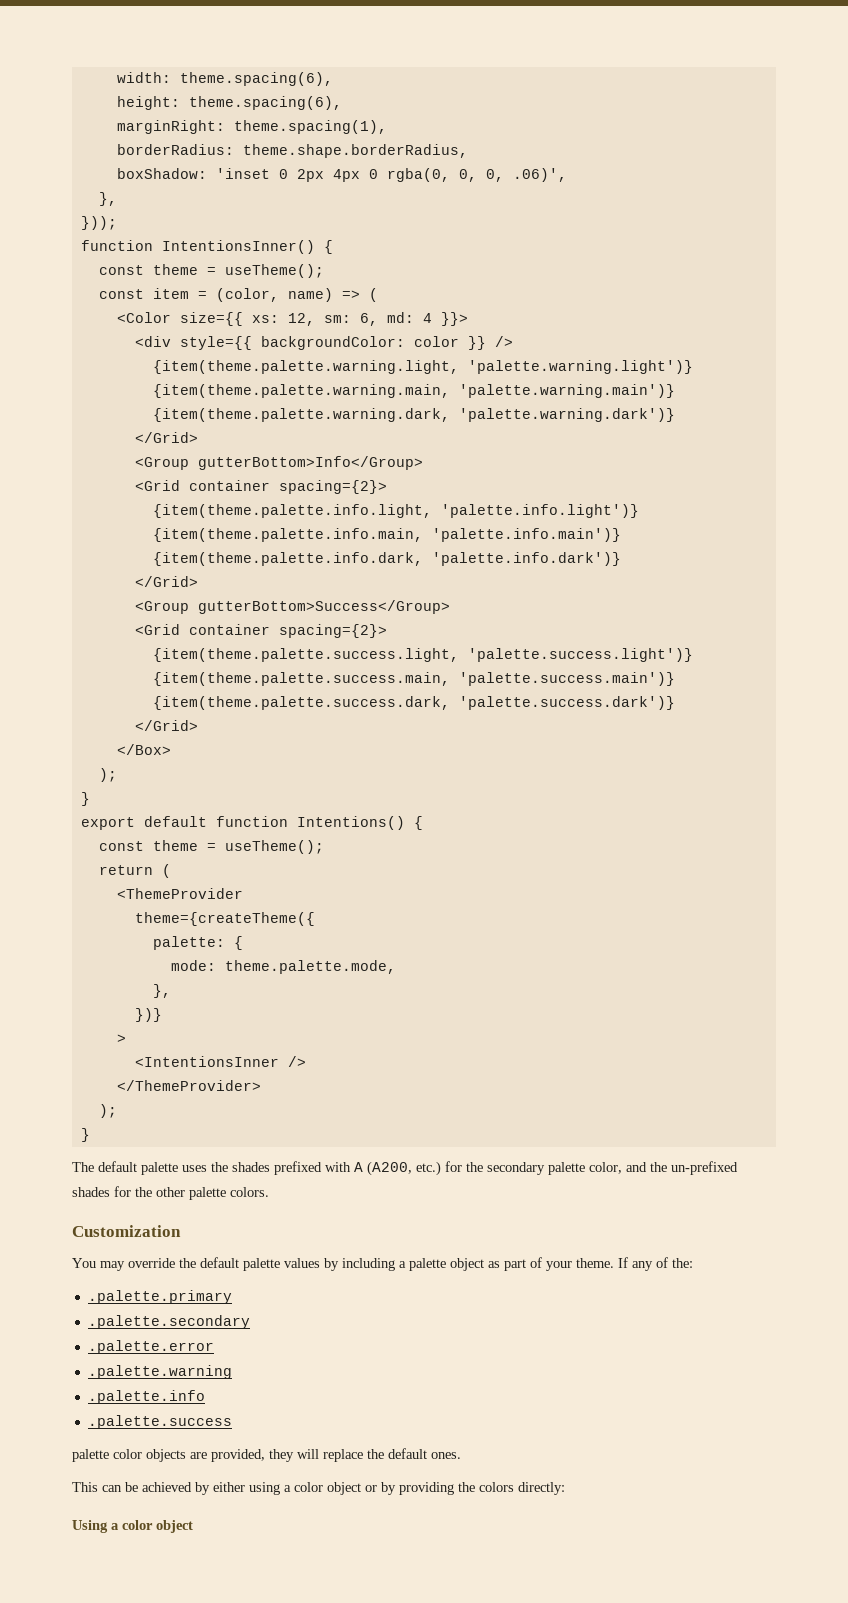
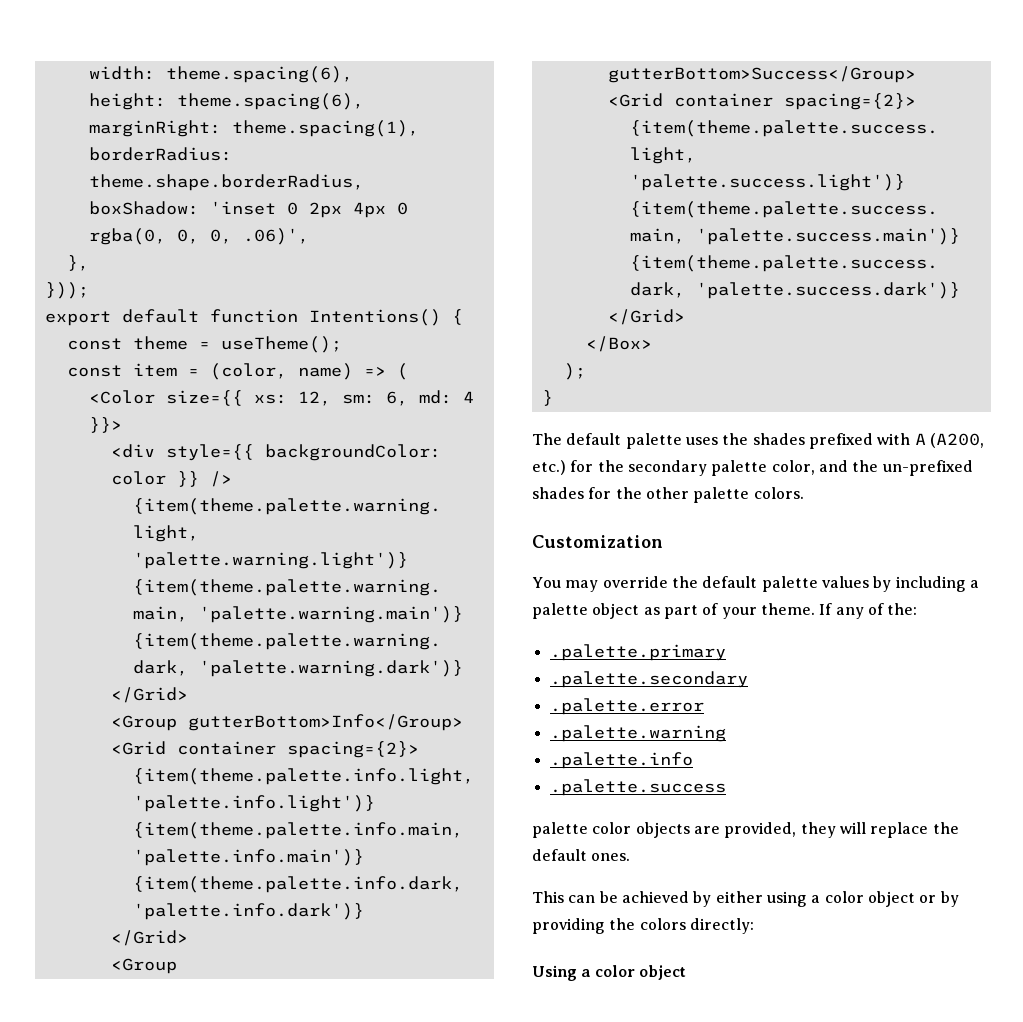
- function IntentionsInner() {
+ export default function Intentions() {
- export default function Intentions() {
- const theme = useTheme();
- return (
- <ThemeProvider
- theme={createTheme({
- palette: {
- mode: theme.palette.mode,
- },
- })}
- >
- <IntentionsInner />
- </ThemeProvider>
- );
- }

